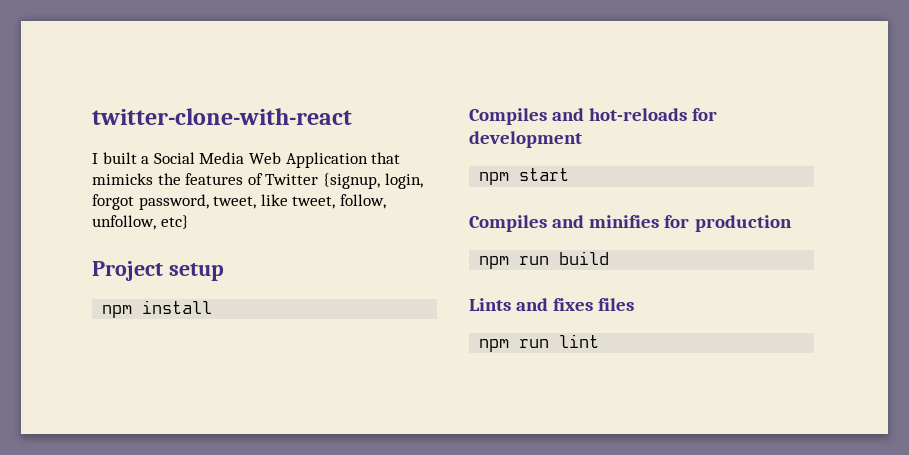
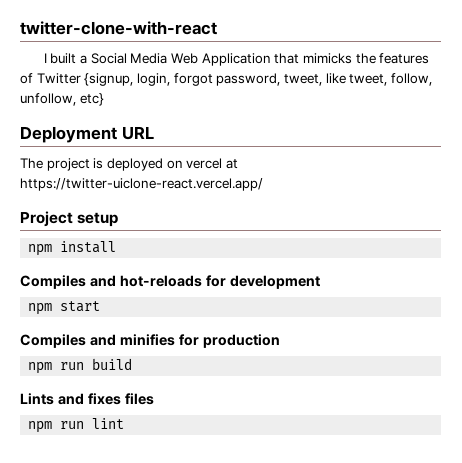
+ Deployment URL
+ The project is deployed on vercel at https://twitter-uiclone-react.vercel.app/

